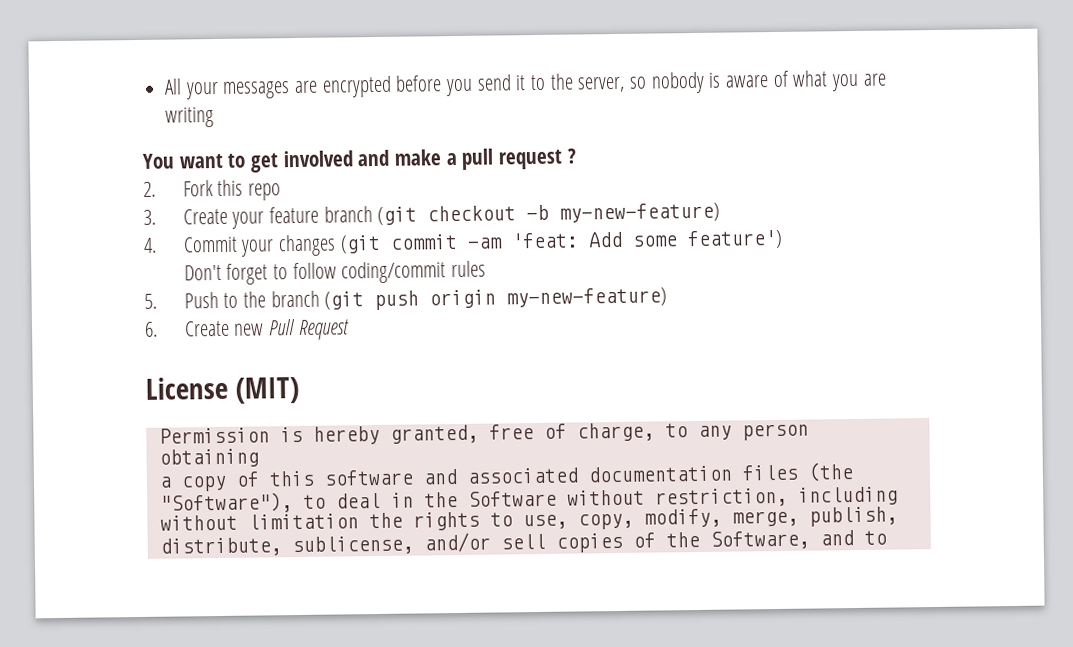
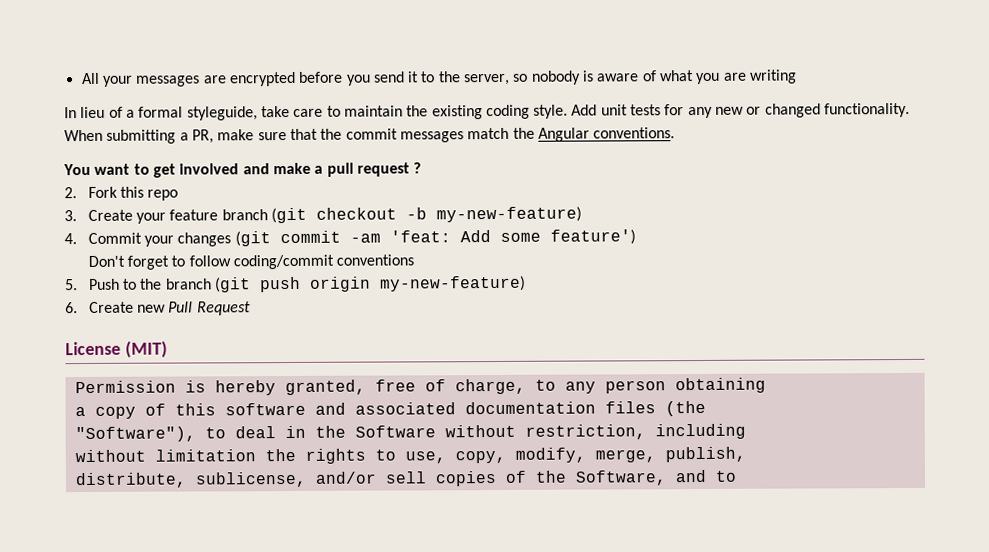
+ In lieu of a formal styleguide, take care to maintain the existing coding style. Add unit tests for any new or changed functionality. When submitting a PR, make sure that the commit messages match the Angular conventions.
- Don't forget to follow coding/commit rules
+ Don't forget to follow coding/commit conventions

